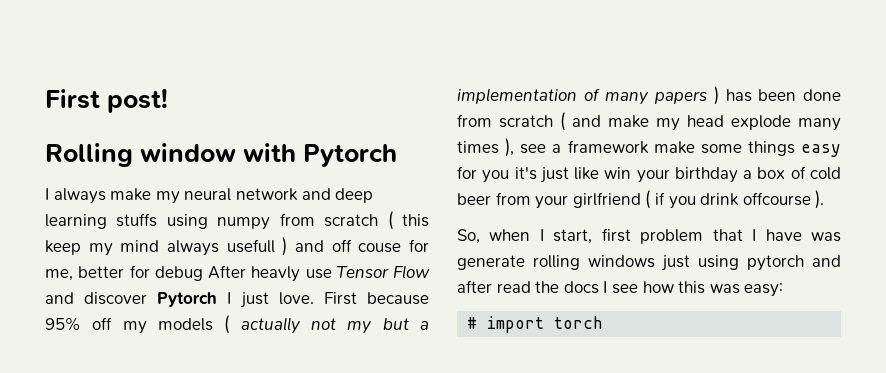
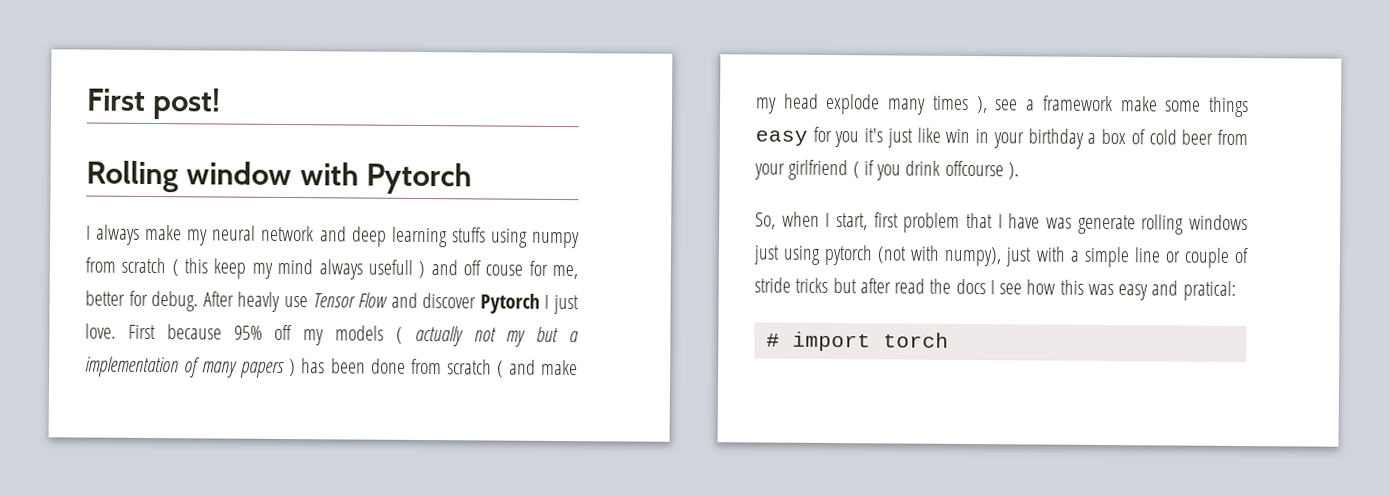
- I always make my neural network and deep learning stuffs using numpy from scratch ( this keep my mind always usefull ) and off couse for me, better for debug After heavly use Tensor Flow and discover Pytorch I just love.
+ I always make my neural network and deep learning stuffs using numpy from scratch ( this keep my mind always usefull ) and off couse for me, better for debug. After heavly use Tensor Flow and discover Pytorch I just love.
- First because 95% off my models ( actually not my but a implementation of many papers ) has been done from scratch ( and make my head explode many times ), see a framework make some things easy for you it's just like win your birthday a box of cold beer from your girlfriend ( if you drink offcourse ).
+ First because 95% off my models ( actually not my but a implementation of many papers ) has been done from scratch ( and make my head explode many times ), see a framework make some things easy for you it's just like win in your birthday a box of cold beer from your girlfriend ( if you drink offcourse ).
- So, when I start, first problem that I have was generate rolling windows just using pytorch and after read the docs I see how this was easy:
+ So, when I start, first problem that I have was generate rolling windows just using pytorch (not with numpy), just with a simple line or couple of stride tricks but after read the docs I see how this was easy and pratical:

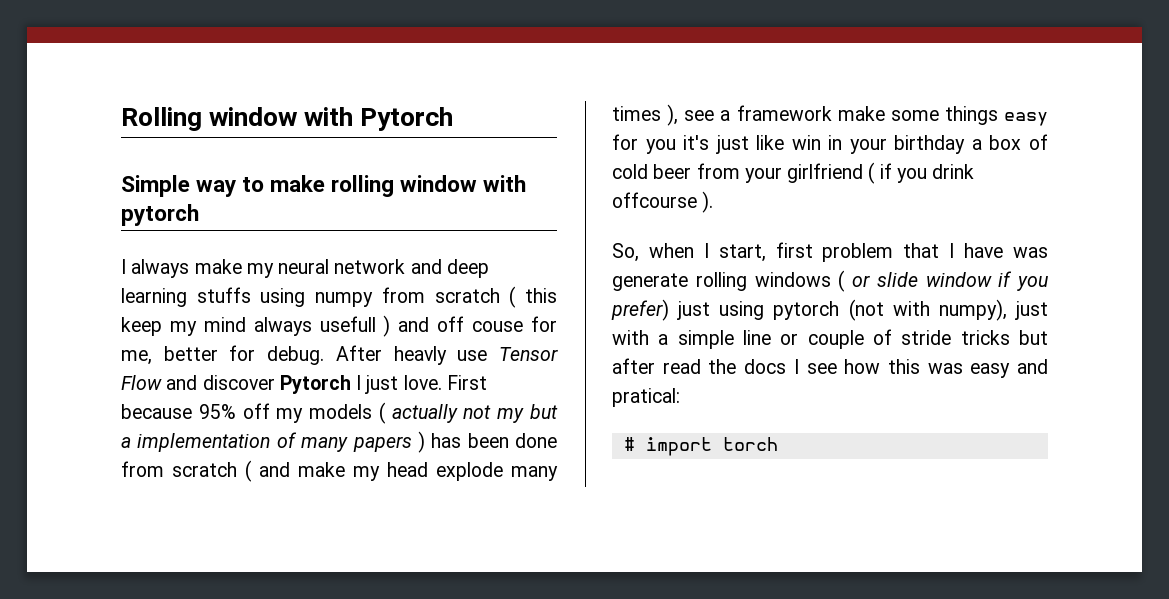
- First post!
+ Simple way to make rolling window with pytorch
- So, when I start, first problem that I have was generate rolling windows just using pytorch (not with numpy), just with a simple line or couple of stride tricks but after read the docs I see how this was easy and pratical:
+ So, when I start, first problem that I have was generate rolling windows ( or slide window if you prefer) just using pytorch (not with numpy), just with a simple line or couple of stride tricks but after read the docs I see how this was easy and pratical:

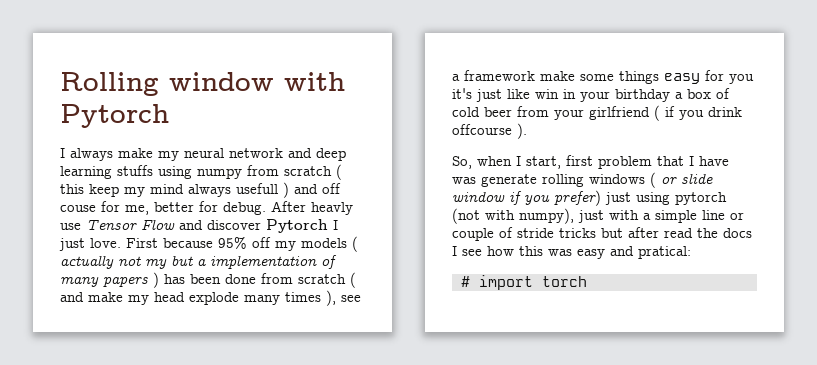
- Simple way to make rolling window with pytorch

